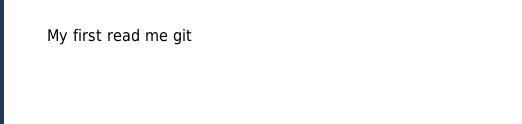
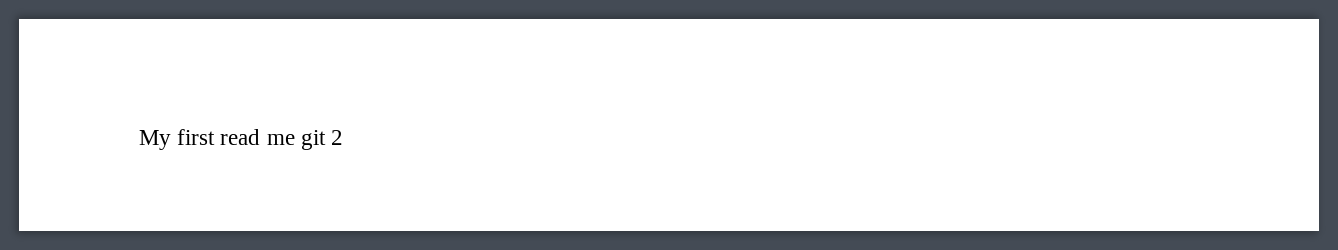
- My first read me git
+ My first read me git 2

